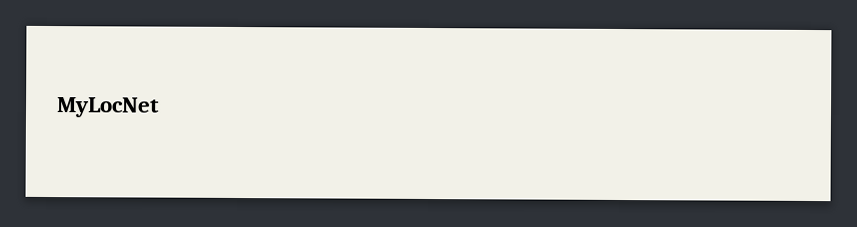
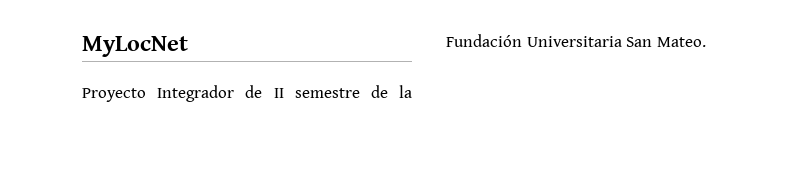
+ Proyecto Integrador de II semestre de la Fundación Universitaria San Mateo.

